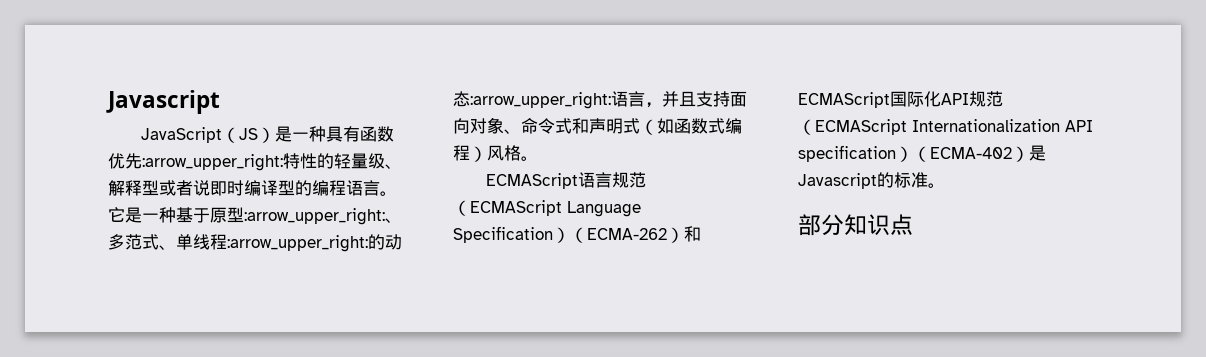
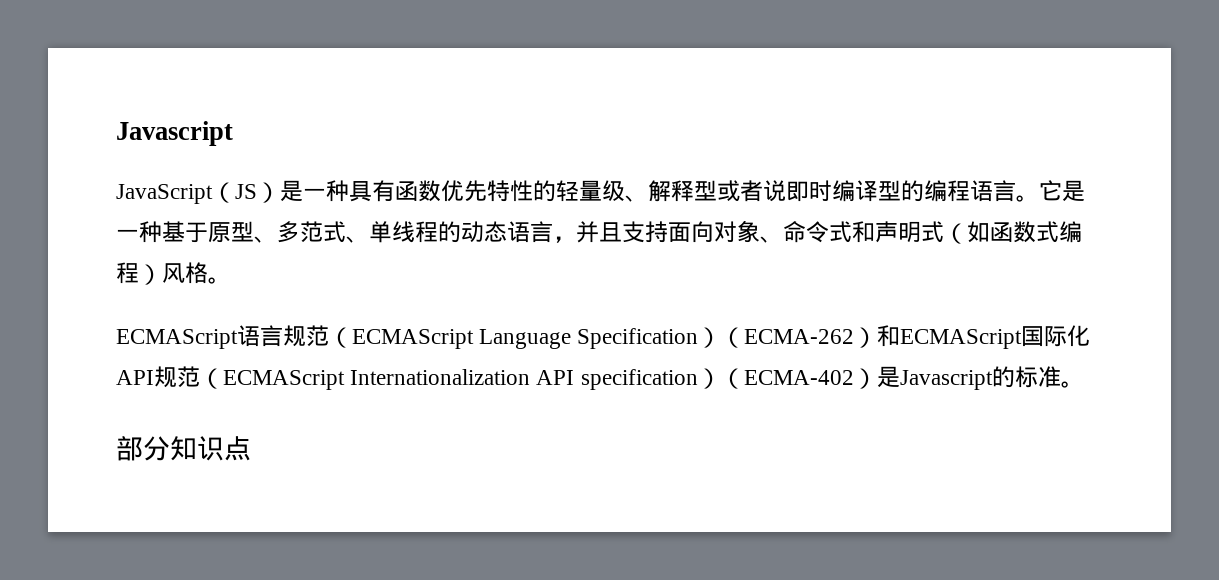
- JavaScript（JS）是一种具有函数优先:arrow_upper_right:特性的轻量级、解释型或者说即时编译型的编程语言。
+ JavaScript（JS）是一种具有函数优先特性的轻量级、解释型或者说即时编译型的编程语言。
- 它是一种基于原型:arrow_upper_right:、多范式、单线程:arrow_upper_right:的动态:arrow_upper_right:语言，并且支持面向对象、命令式和声明式（如函数式编程）风格。
+ 它是一种基于原型、多范式、单线程的动态语言，并且支持面向对象、命令式和声明式（如函数式编程）风格。

